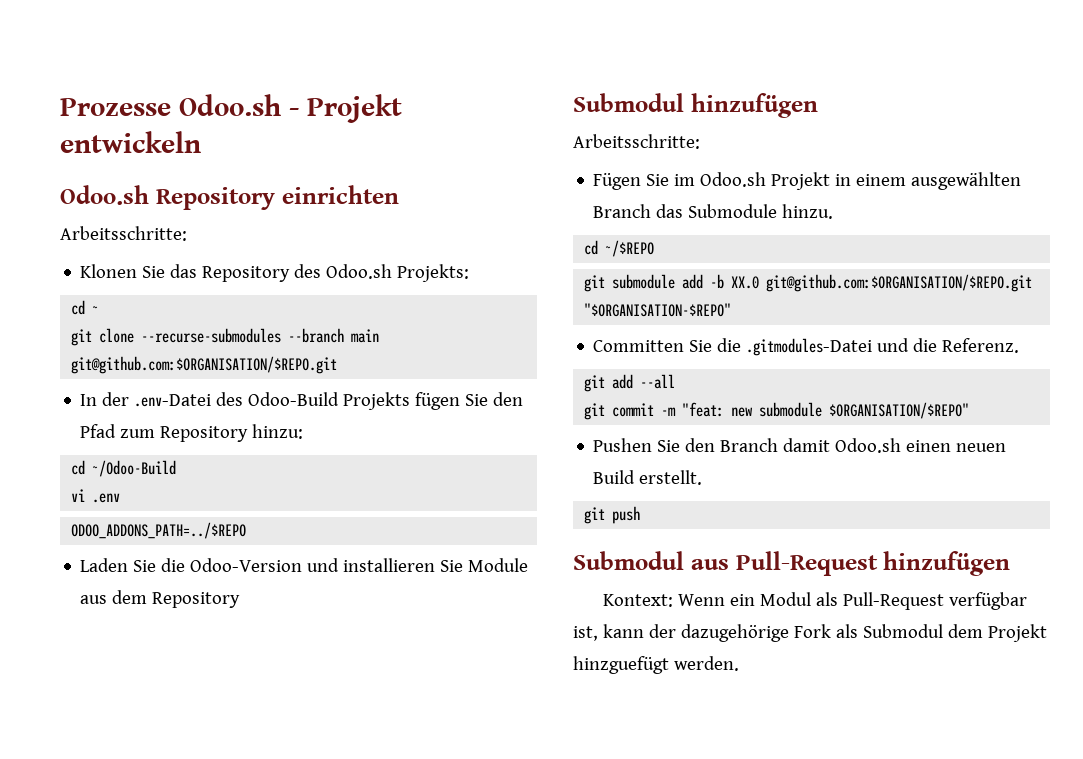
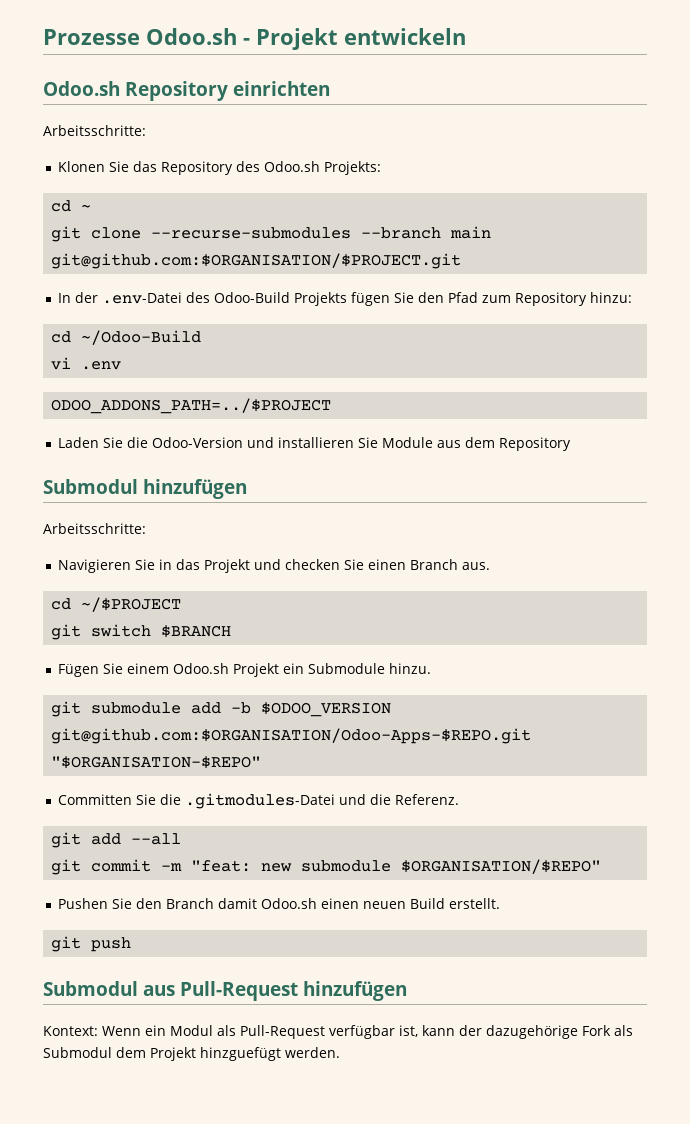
- git clone --recurse-submodules --branch main git@github.com:$ORGANISATION/$REPO.git
+ git clone --recurse-submodules --branch main git@github.com:$ORGANISATION/$PROJECT.git
- ODOO_ADDONS_PATH=../$REPO
+ ODOO_ADDONS_PATH=../$PROJECT
+ Navigieren Sie in das Projekt und checken Sie einen Branch aus.
+ cd ~/$PROJECT
+ git switch $BRANCH
- Fügen Sie im Odoo.sh Projekt in einem ausgewählten Branch das Submodule hinzu.
+ Fügen Sie einem Odoo.sh Projekt ein Submodule hinzu.
- cd ~/$REPO
- git submodule add -b XX.0 git@github.com:$ORGANISATION/$REPO.git "$ORGANISATION-$REPO"
+ git submodule add -b $ODOO_VERSION git@github.com:$ORGANISATION/Odoo-Apps-$REPO.git "$ORGANISATION-$REPO"

